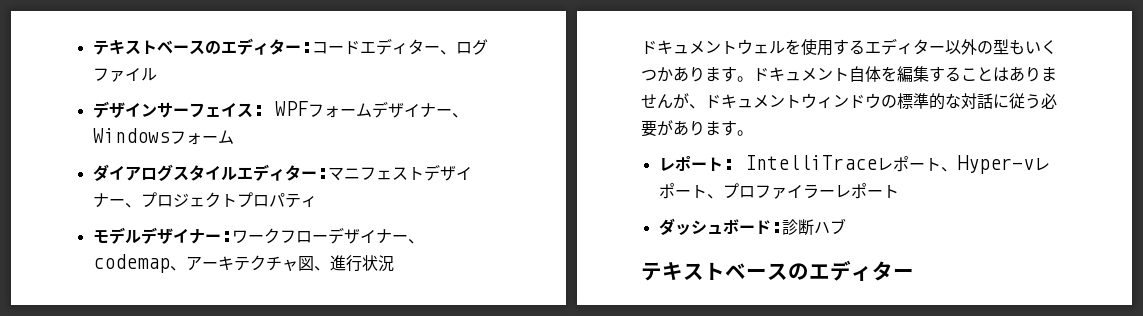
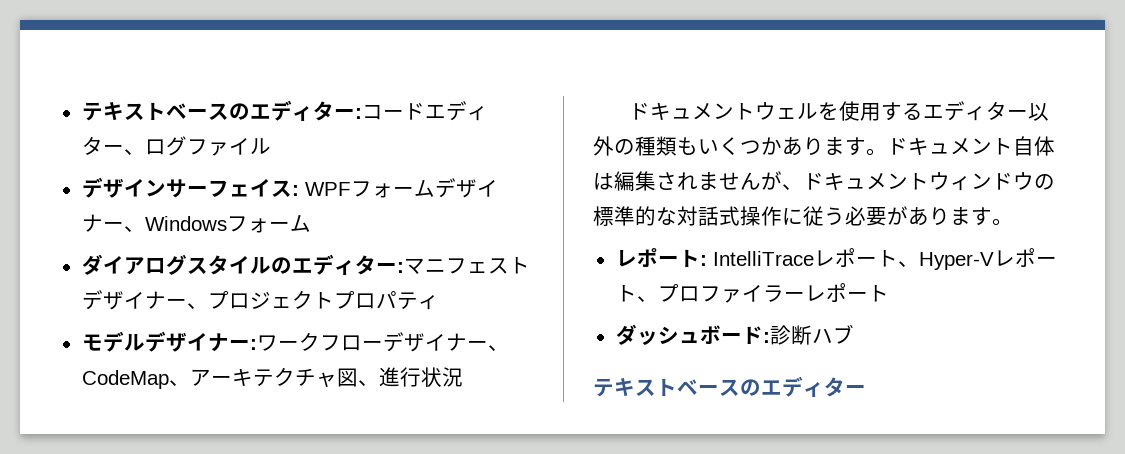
- ダイアログスタイルエディター:マニフェストデザイナー、プロジェクトプロパティ
+ ダイアログスタイルのエディター:マニフェストデザイナー、プロジェクトプロパティ
- モデルデザイナー:ワークフローデザイナー、codemap、アーキテクチャ図、進行状況
+ モデルデザイナー:ワークフローデザイナー、CodeMap、アーキテクチャ図、進行状況
- ドキュメントウェルを使用するエディター以外の型もいくつかあります。
+ ドキュメントウェルを使用するエディター以外の種類もいくつかあります。
- ドキュメント自体を編集することはありませんが、ドキュメントウィンドウの標準的な対話に従う必要があります。
+ ドキュメント自体は編集されませんが、ドキュメントウィンドウの標準的な対話式操作に従う必要があります。
- レポート: IntelliTraceレポート、Hyper-vレポート、プロファイラーレポート
+ レポート: IntelliTraceレポート、Hyper-Vレポート、プロファイラーレポート

